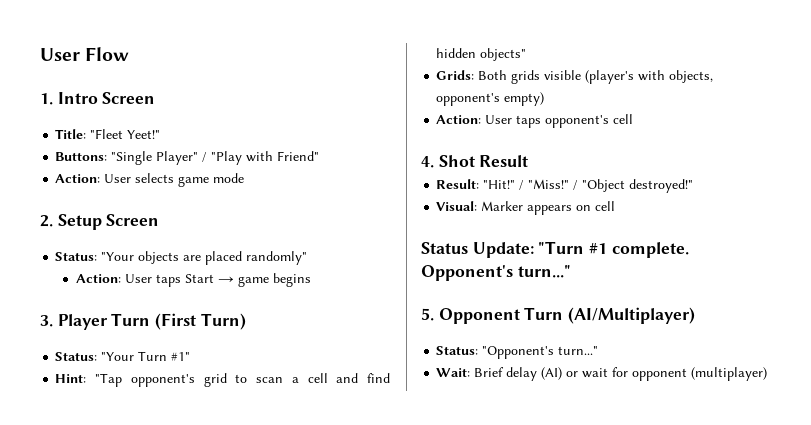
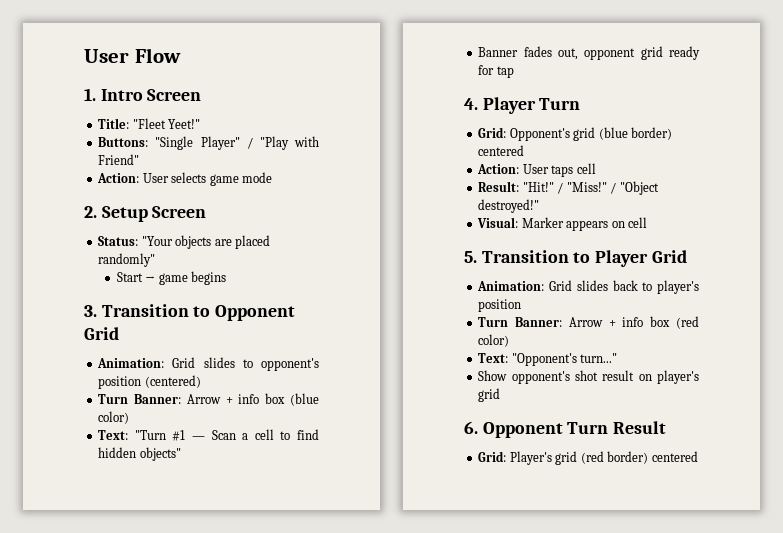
- Action: User taps Start → game begins
+ Start → game begins
- 3. Player Turn (First Turn)
- Status: "Your Turn #1"
- Hint: "Tap opponent's grid to scan a cell and find hidden objects"
+ 3. Transition to Opponent Grid
+ Animation: Grid slides to opponent's position (centered)
+ Turn Banner: Arrow + info box (blue color)
+ Text: "Turn #1 — Scan a cell to find hidden objects"
- Grids: Both grids visible (player's with objects, opponent's empty)
- Action: User taps opponent's cell
- 4. Shot Result
+ Banner fades out, opponent grid ready for tap
+ 4. Player Turn
+ Grid: Opponent's grid (blue border) centered
+ Action: User taps cell
- Status Update: "Turn #1 complete. Opponent's turn..."
- 5. Opponent Turn (AI/Multiplayer)
- Status: "Opponent's turn..."
- Wait: Brief delay (AI) or wait for opponent (multiplayer)
+ 5. Transition to Player Grid
+ Animation: Grid slides back to player's position
+ Turn Banner: Arrow + info box (red color)
+ Text: "Opponent's turn..."
+ Show opponent's shot result on player's grid
+ 6. Opponent Turn Result
+ Grid: Player's grid (red border) centered

